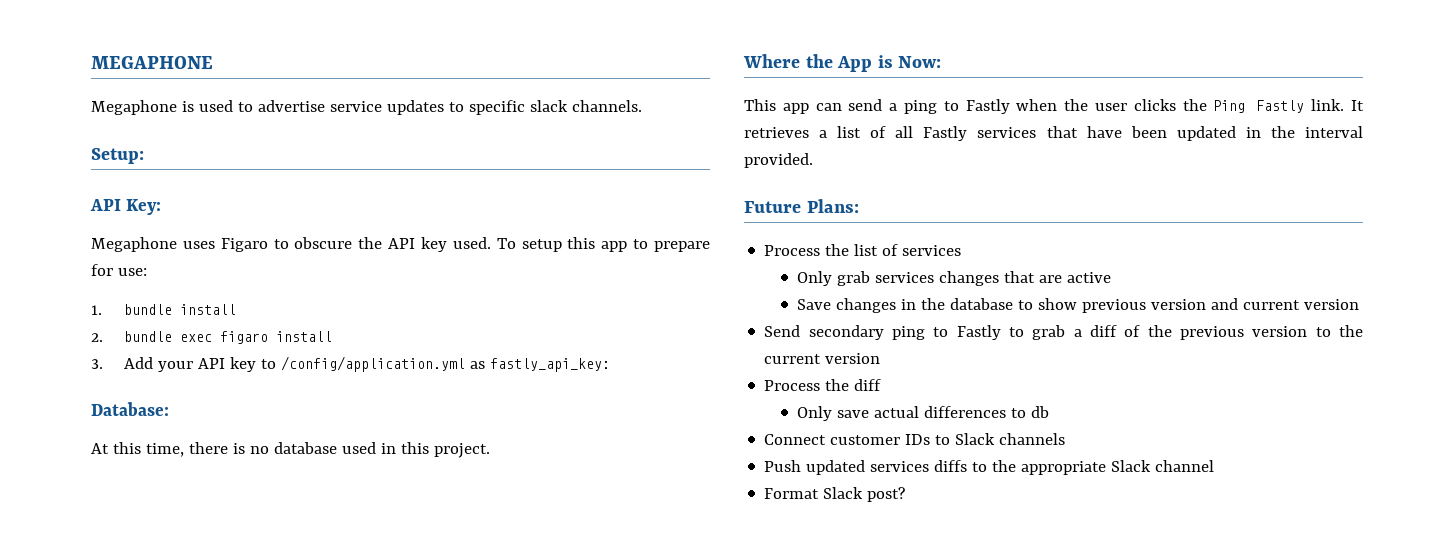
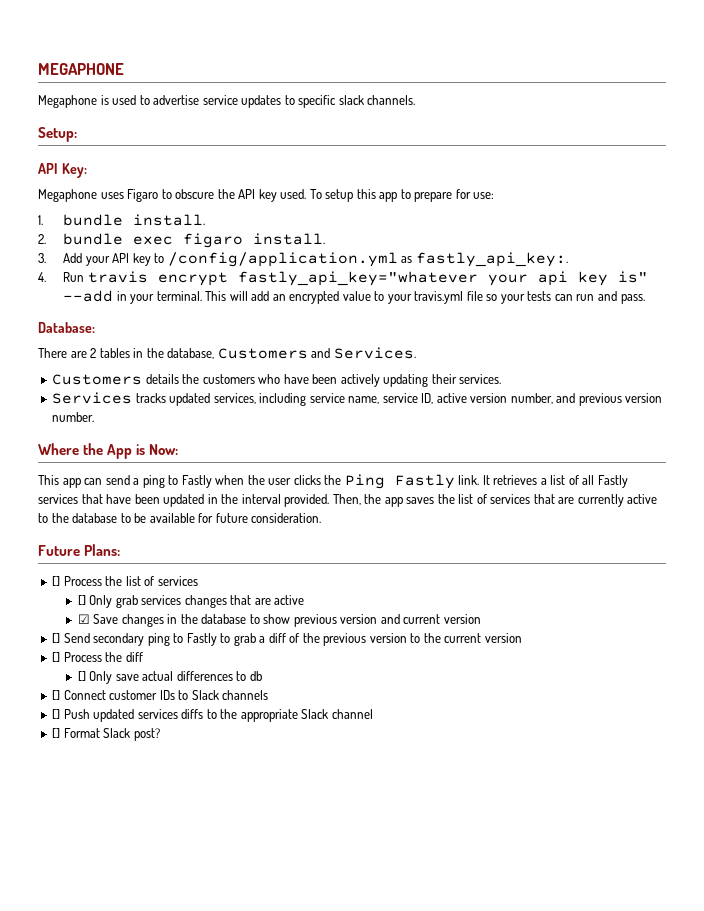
- 1. bundle install
+ 1. bundle install.
- 2. bundle exec figaro install
+ 2. bundle exec figaro install.
- 3. Add your API key to /config/application.yml as fastly_api_key:
+ 3. Add your API key to /config/application.yml as fastly_api_key:.
+ 4. Run travis encrypt fastly_api_key="whatever your api key is" --add in your terminal. This will add an encrypted value to your travis.yml file so your tests can run and pass.
  Database:
- At this time, there is no database used in this project.
+ There are 2 tables in the database, Customers and Services.
+ Customers details the customers who have been actively updating their services.
+ Services tracks updated services, including service name, service ID, active version number, and previous version number.
+ Then, the app saves the list of services that are currently active to the database to be available for future consideration.
- Process the list of services
+ [] Process the list of services
- Only grab services changes that are active
+ [] Only grab services changes that are active
- Save changes in the database to show previous version and current version
+ ☑ Save changes in the database to show previous version and current version
- Send secondary ping to Fastly to grab a diff of the previous version to the current version
+ [] Send secondary ping to Fastly to grab a diff of the previous version to the current version
- Process the diff
+ [] Process the diff
- Only save actual differences to db
+ [] Only save actual differences to db
- Connect customer IDs to Slack channels
+ [] Connect customer IDs to Slack channels
- Push updated services diffs to the appropriate Slack channel
+ [] Push updated services diffs to the appropriate Slack channel
- Format Slack post?
+ [] Format Slack post?

